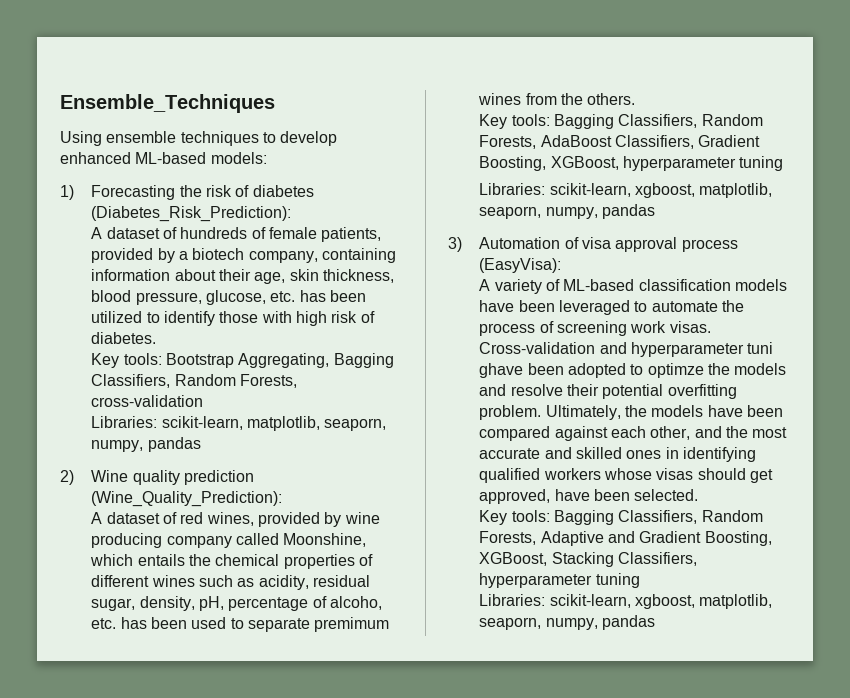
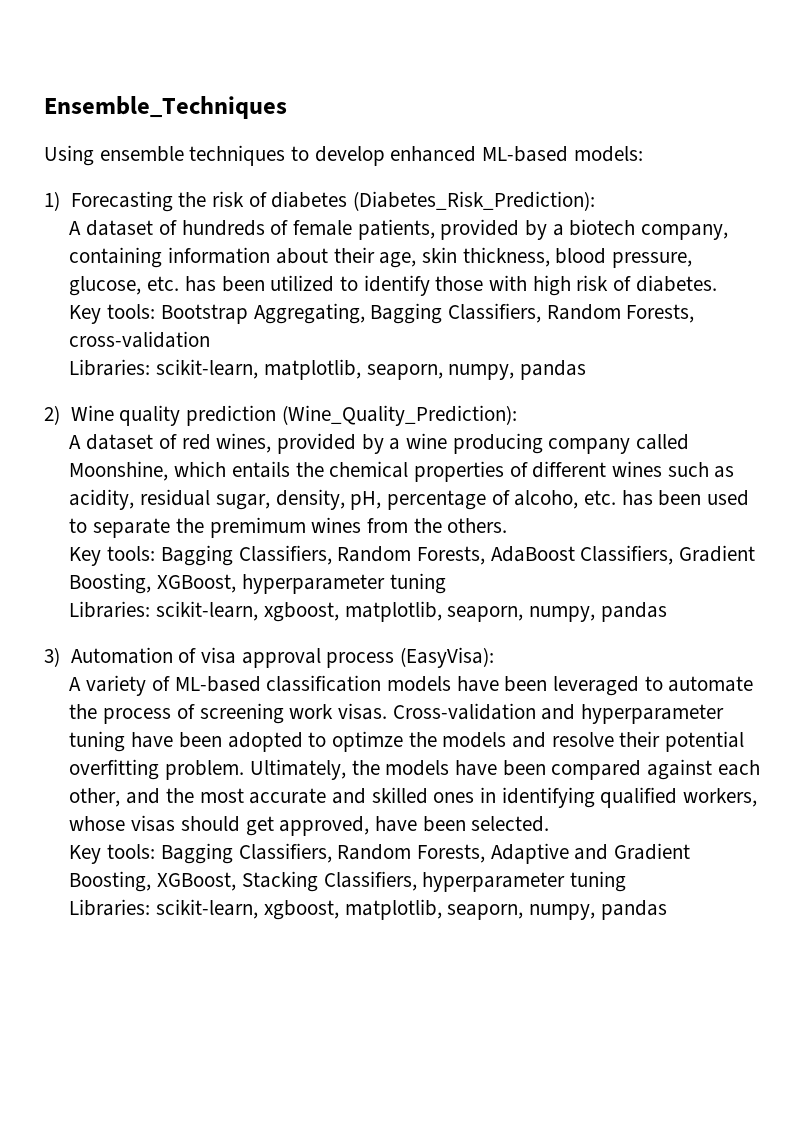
- A dataset of red wines, provided by wine producing company called Moonshine, which entails the chemical properties of different wines such as acidity, residual sugar, density, pH, percentage of alcoho, etc. has been used to separate premimum wines from the others.
+ A dataset of red wines, provided by a wine producing company called Moonshine, which entails the chemical properties of different wines such as acidity, residual sugar, density, pH, percentage of alcoho, etc. has been used to separate the premimum wines from the others.
- Cross-validation and hyperparameter tuni ghave been adopted to optimze the models and resolve their potential overfitting problem.
+ Cross-validation and hyperparameter tuning have been adopted to optimze the models and resolve their potential overfitting problem.
- Ultimately, the models have been compared against each other, and the most accurate and skilled ones in identifying qualified workers whose visas should get approved, have been selected.
+ Ultimately, the models have been compared against each other, and the most accurate and skilled ones in identifying qualified workers, whose visas should get approved, have been selected.

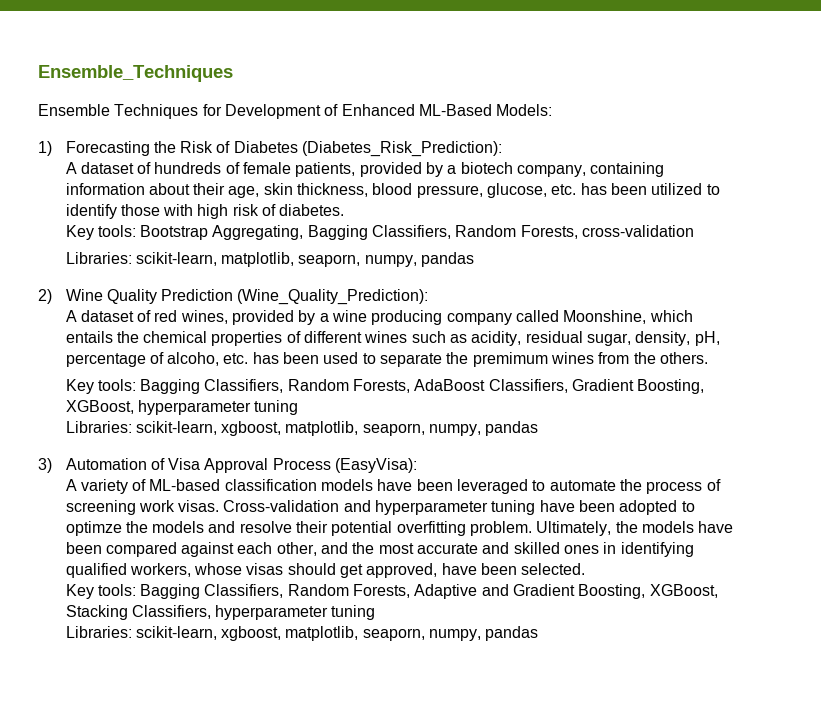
- Using ensemble techniques to develop enhanced ML-based models:
+ Ensemble Techniques for Development of Enhanced ML-Based Models:
- 1) Forecasting the risk of diabetes (Diabetes_Risk_Prediction):
+ 1) Forecasting the Risk of Diabetes (Diabetes_Risk_Prediction):
- 2) Wine quality prediction (Wine_Quality_Prediction):
+ 2) Wine Quality Prediction (Wine_Quality_Prediction):
- 3) Automation of visa approval process (EasyVisa):
+ 3) Automation of Visa Approval Process (EasyVisa):

